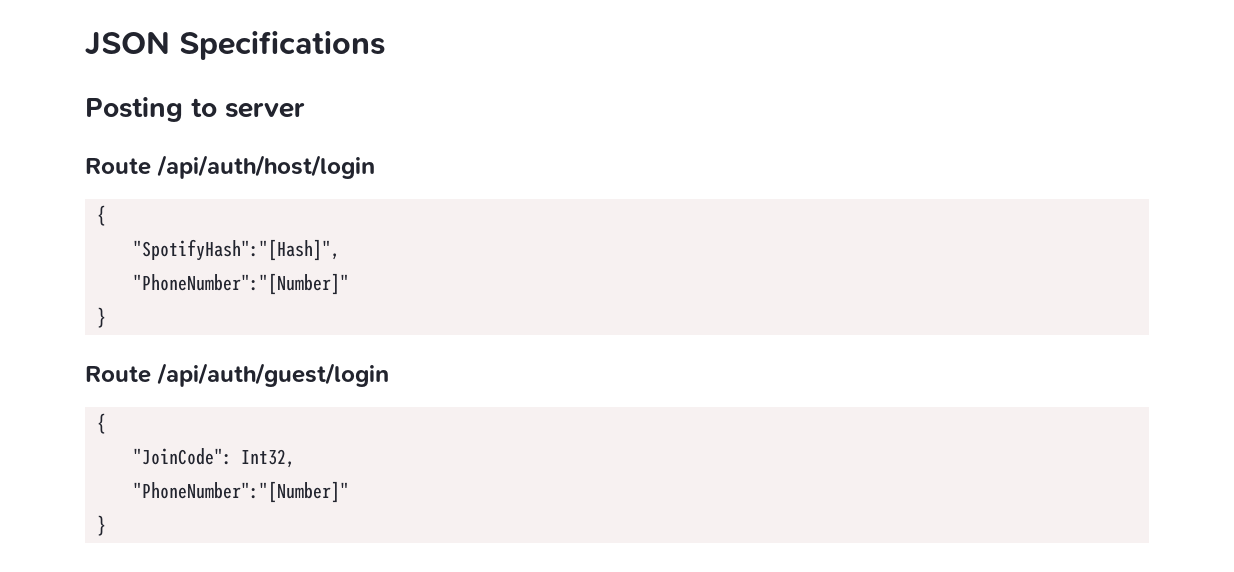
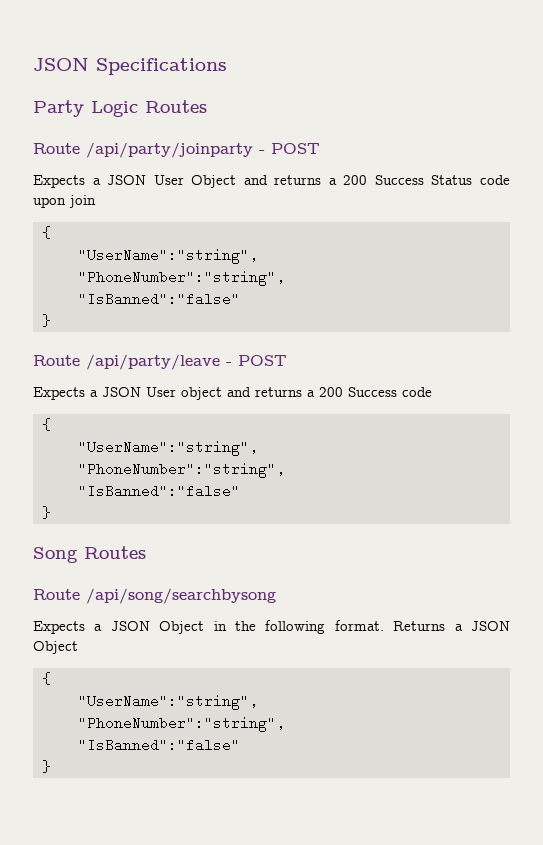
- Posting to server
- Route /api/auth/host/login
+ Party Logic Routes
+ Route /api/party/joinparty - POST
+ Expects a JSON User Object and returns a 200 Success Status code upon join
  {
- "SpotifyHash":"[Hash]",
- "PhoneNumber":"[Number]"
+ "UserName":"string",
+ "PhoneNumber":"string",
+ "IsBanned":"false"
  }
- Route /api/auth/guest/login
+ Route /api/party/leave - POST
+ Expects a JSON User object and returns a 200 Success code
  {
- "JoinCode": Int32,
- "PhoneNumber":"[Number]"
+ "UserName":"string",
+ "PhoneNumber":"string",
+ "IsBanned":"false"
+ }
+ Song Routes
+ Route /api/song/searchbysong
+ Expects a JSON Object in the following format. Returns a JSON Object
+ {
+ "UserName":"string",
+ "PhoneNumber":"string",
+ "IsBanned":"false"

